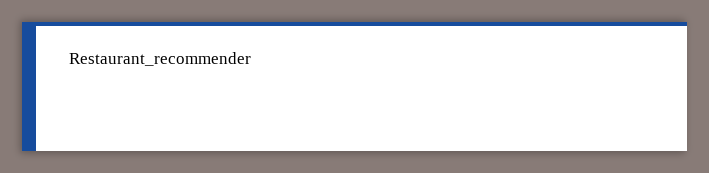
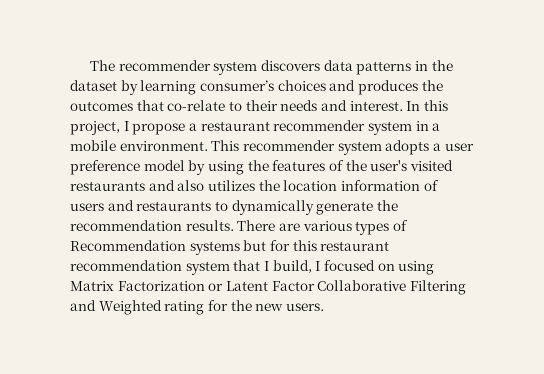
- Restaurant_recommender
+ The recommender system discovers data patterns in the dataset by learning consumer’s choices and produces the outcomes that co-relate to their needs and interest. In this project, I propose a restaurant recommender system in a mobile environment. This recommender system adopts a user preference model by using the features of the user's visited restaurants and also utilizes the location information of users and restaurants to dynamically generate the recommendation results. There are various types of Recommendation systems but for this restaurant recommendation system that I build, I focused on using Matrix Factorization or Latent Factor Collaborative Filtering and Weighted rating for the new users.

